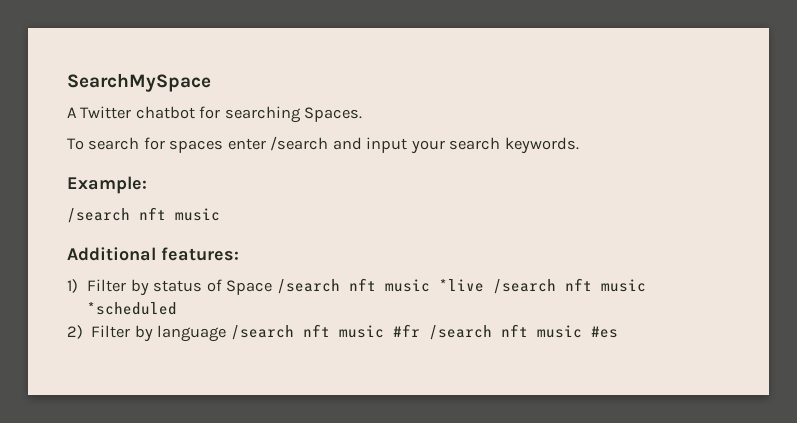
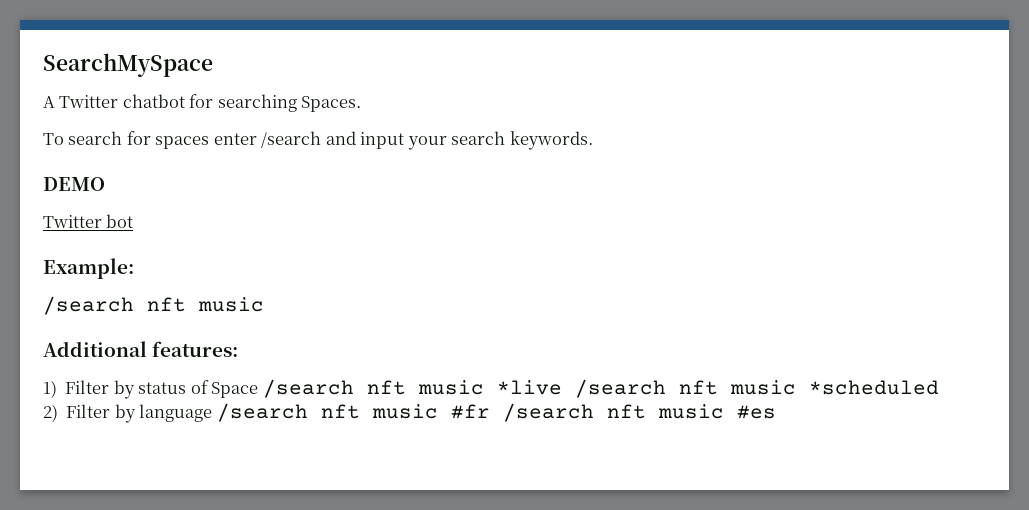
+ DEMO
+ Twitter bot

